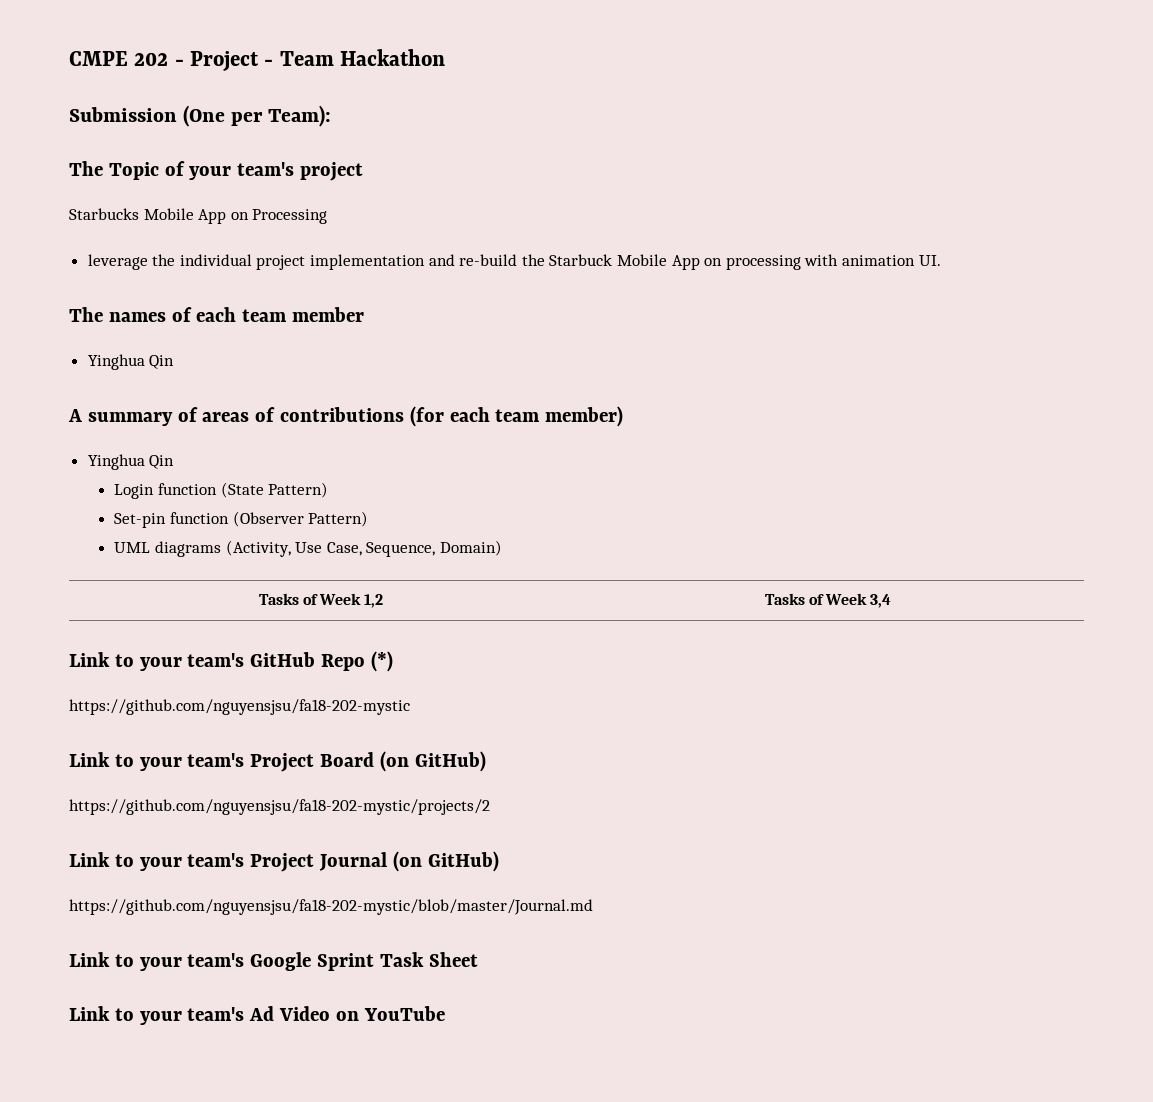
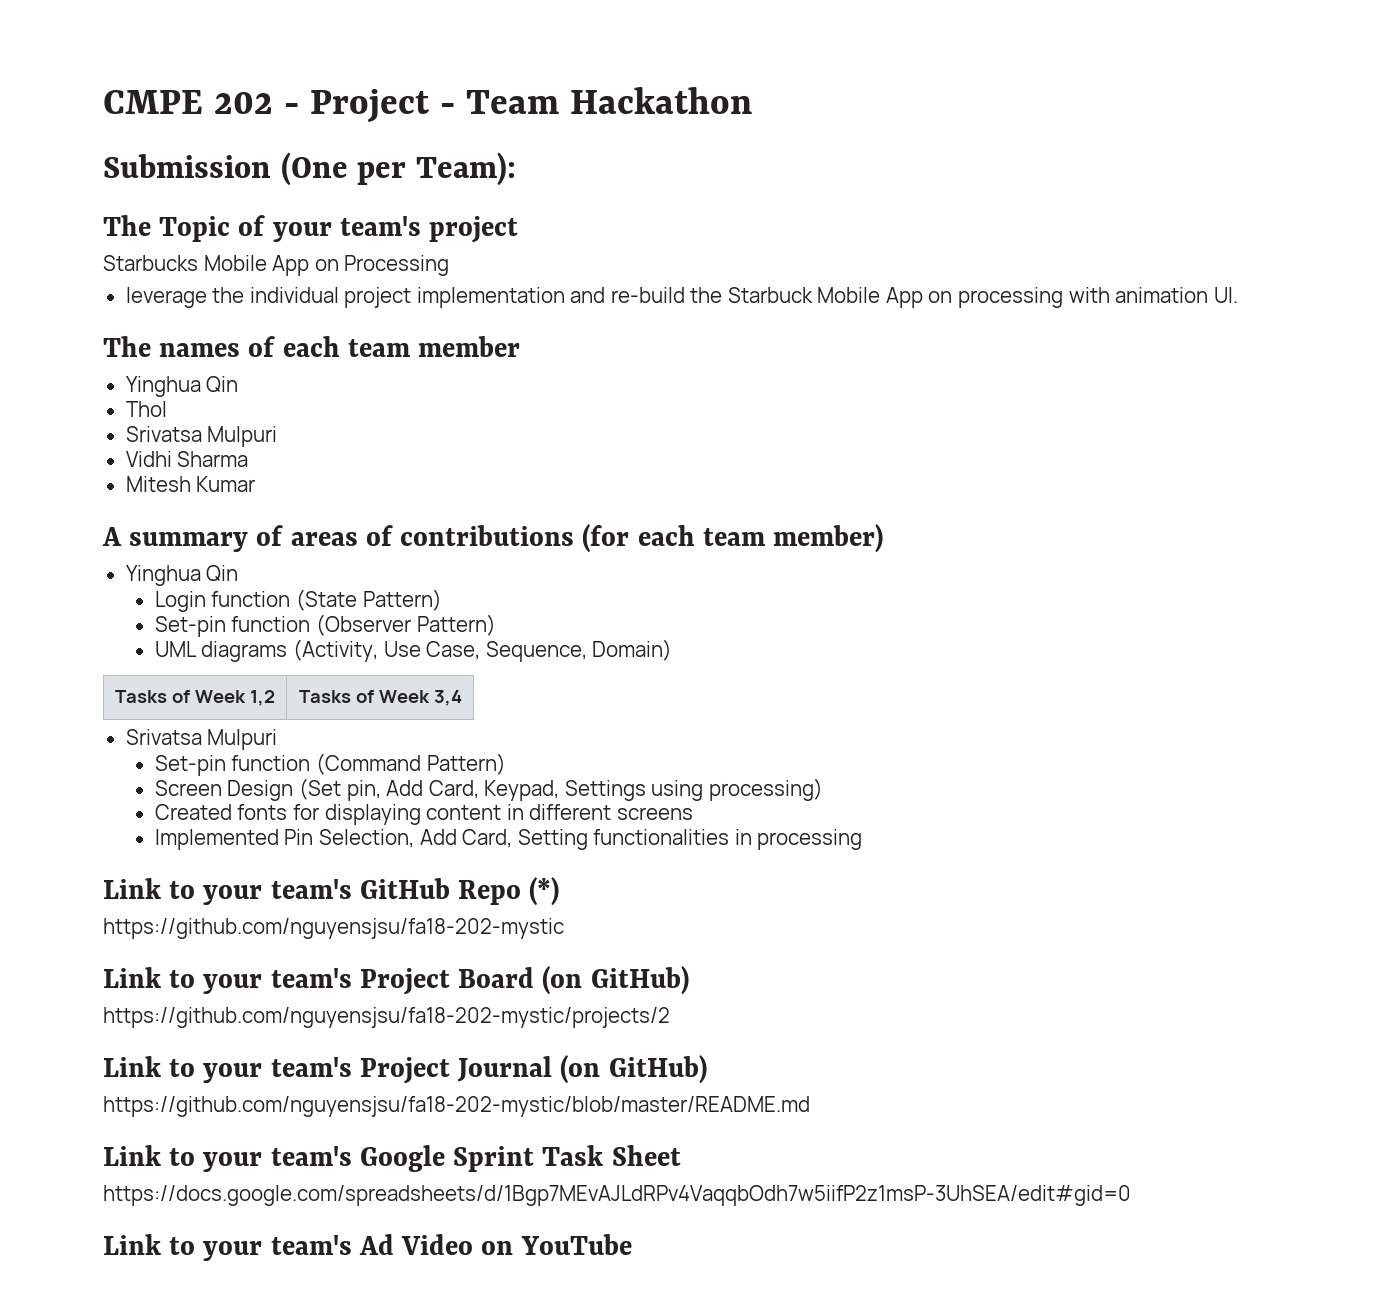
+ Thol
+ Srivatsa Mulpuri
+ Vidhi Sharma
+ Mitesh Kumar
  Tasks of Week 1,2 | Tasks of Week 3,4
+ Srivatsa Mulpuri
+ Set-pin function (Command Pattern)
+ Screen Design (Set pin, Add Card, Keypad, Settings using processing)
+ Created fonts for displaying content in different screens
+ Implemented Pin Selection, Add Card, Setting functionalities in processing
- https://github.com/nguyensjsu/fa18-202-mystic/blob/master/Journal.md
+ https://github.com/nguyensjsu/fa18-202-mystic/blob/master/README.md
+ https://docs.google.com/spreadsheets/d/1Bgp7MEvAJLdRPv4VaqqbOdh7w5iifP2z1msP-3UhSEA/edit#gid=0

